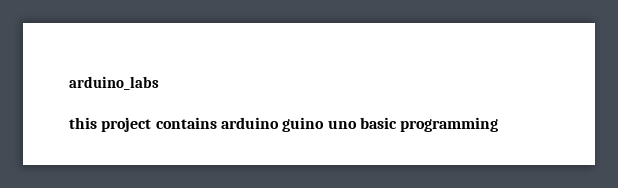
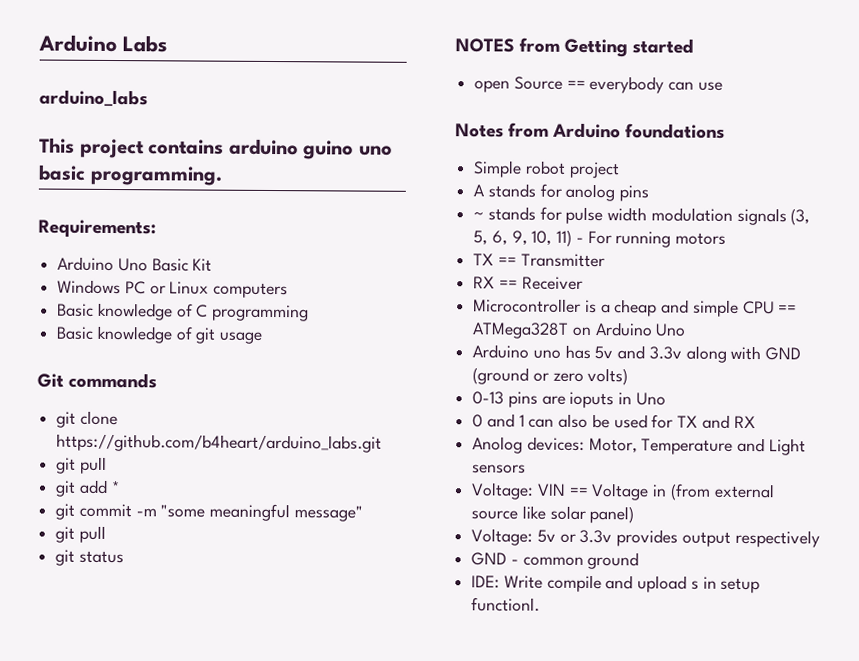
+ Arduino Labs
- this project contains arduino guino uno basic programming
+ This project contains arduino guino uno basic programming.
+ Requirements:
+ Arduino Uno Basic Kit
+ Windows PC or Linux computers
+ Basic knowledge of C programming
+ Basic knowledge of git usage
+ Git commands
+ git clone https://github.com/b4heart/arduino_labs.git
+ git pull
+ git add *
+ git commit -m "some meaningful message"
+ git pull
+ git status
+ NOTES from Getting started
+ open Source == everybody can use
+ Notes from Arduino foundations
+ Simple robot project
+ A stands for anolog pins
+ ~ stands for pulse width modulation signals (3, 5, 6, 9, 10, 11) - For running motors
+ TX == Transmitter
+ RX == Receiver
+ Microcontroller is a cheap and simple CPU == ATMega328T on Arduino Uno
+ Arduino uno has 5v and 3.3v along with GND (ground or zero volts)
+ 0-13 pins are ioputs in Uno
+ 0 and 1 can also be used for TX and RX
+ Anolog devices: Motor, Temperature and Light sensors
+ Voltage: VIN == Voltage in (from external source like solar panel)
+ Voltage: 5v or 3.3v provides output respectively
+ GND - common ground
+ IDE: Write compile and upload s in setup functionl.

